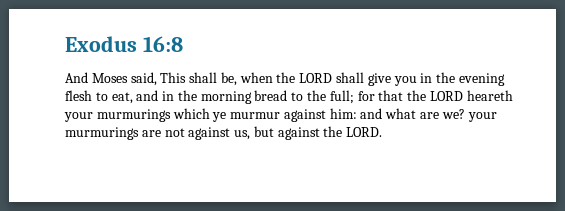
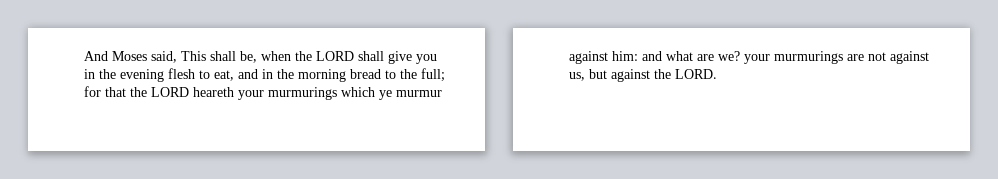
- Exodus 16:8

